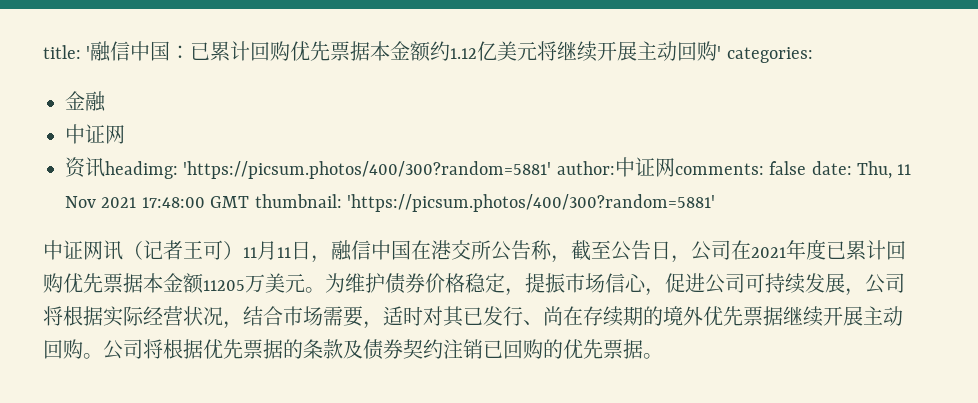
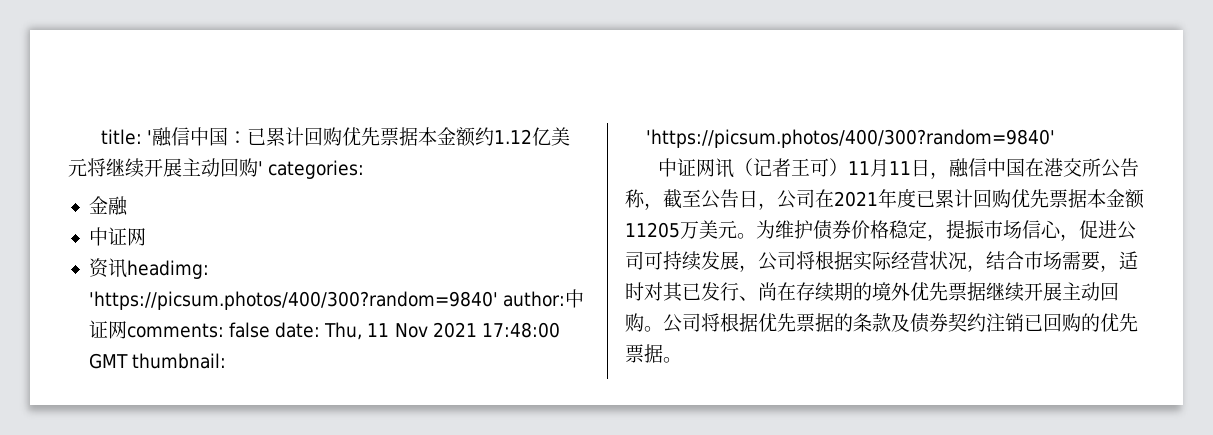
- 资讯headimg: 'https://picsum.photos/400/300?random=5881' author:中证网comments: false date: Thu, 11 Nov 2021 17:48:00 GMT thumbnail: 'https://picsum.photos/400/300?random=5881'
+ 资讯headimg: 'https://picsum.photos/400/300?random=9840' author:中证网comments: false date: Thu, 11 Nov 2021 17:48:00 GMT thumbnail: 'https://picsum.photos/400/300?random=9840'

